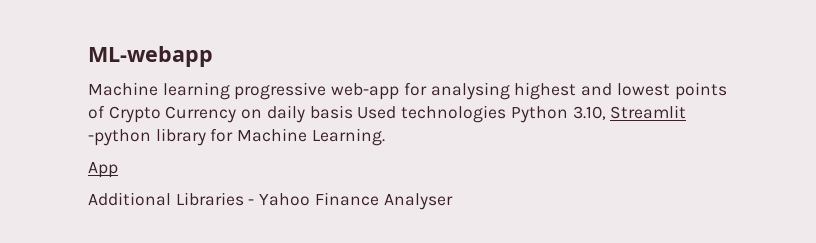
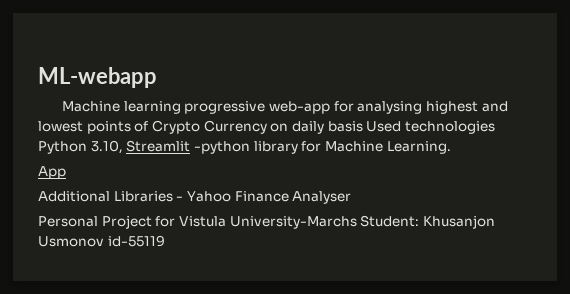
+ Personal Project for Vistula University-Marchs Student: Khusanjon Usmonov id-55119

